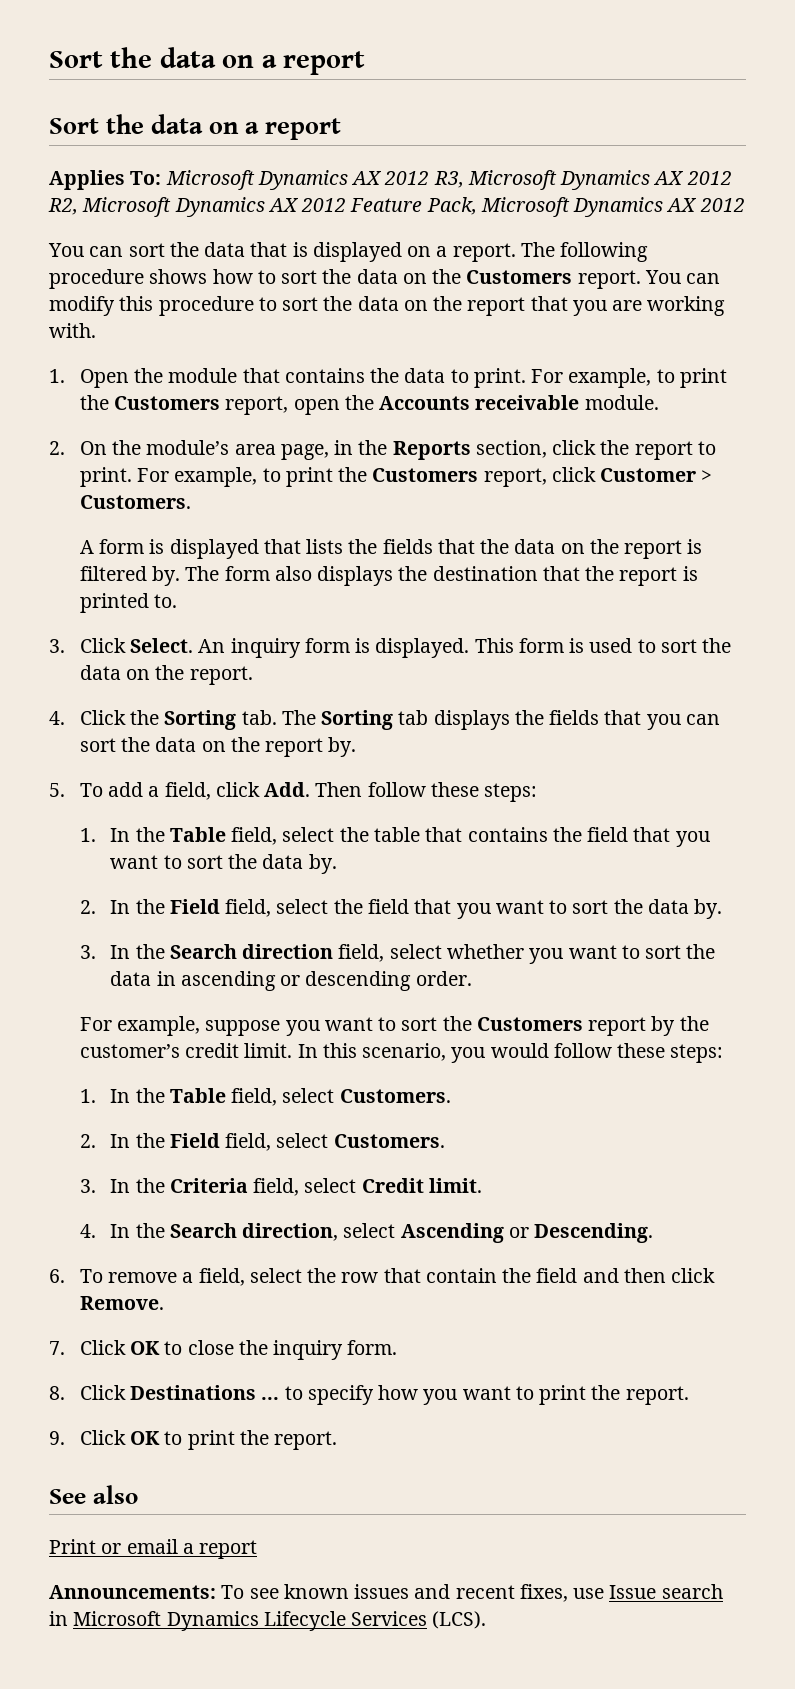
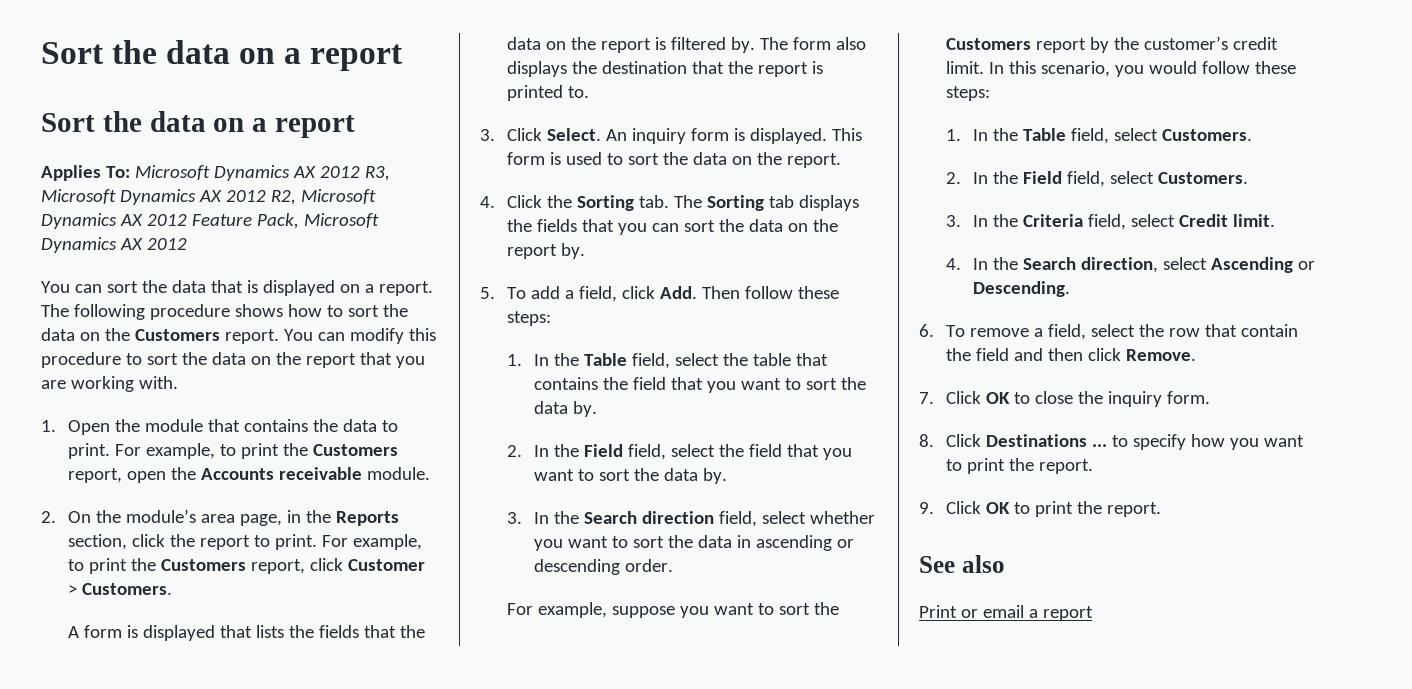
- Announcements: To see known issues and recent fixes, use Issue search in Microsoft Dynamics Lifecycle Services (LCS).

